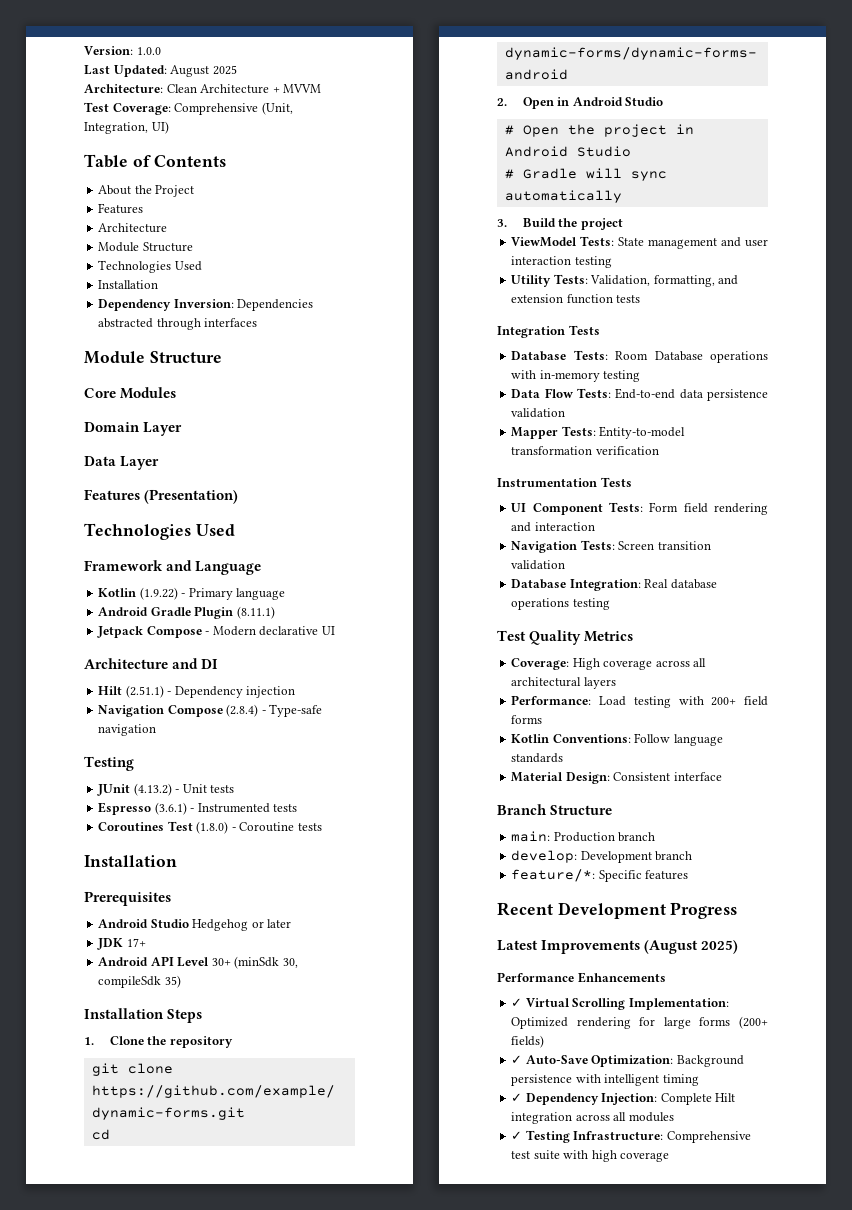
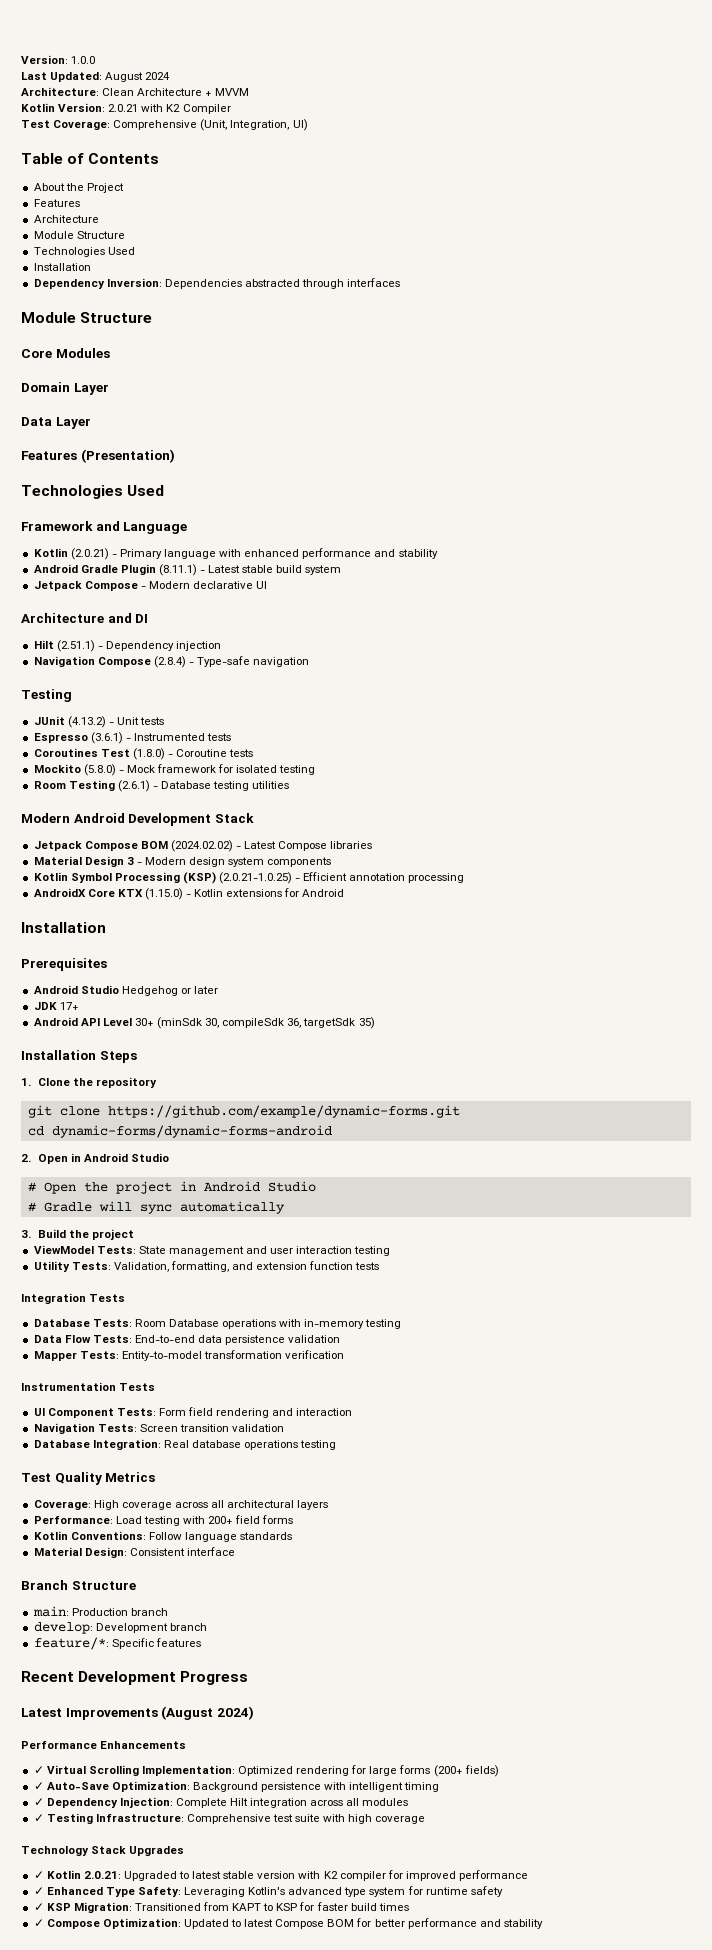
- Last Updated: August 2025
+ Last Updated: August 2024
+ Kotlin Version: 2.0.21 with K2 Compiler
- Kotlin (1.9.22) - Primary language
+ Kotlin (2.0.21) - Primary language with enhanced performance and stability
- Android Gradle Plugin (8.11.1)
+ Android Gradle Plugin (8.11.1) - Latest stable build system
+ Mockito (5.8.0) - Mock framework for isolated testing
+ Room Testing (2.6.1) - Database testing utilities
+ Modern Android Development Stack
+ Jetpack Compose BOM (2024.02.02) - Latest Compose libraries
+ Material Design 3 - Modern design system components
+ Kotlin Symbol Processing (KSP) (2.0.21-1.0.25) - Efficient annotation processing
+ AndroidX Core KTX (1.15.0) - Kotlin extensions for Android
- Android API Level 30+ (minSdk 30, compileSdk 35)
+ Android API Level 30+ (minSdk 30, compileSdk 36, targetSdk 35)
- Latest Improvements (August 2025)
+ Latest Improvements (August 2024)
+ Technology Stack Upgrades
+ ✓ Kotlin 2.0.21: Upgraded to latest stable version with K2 compiler for improved performance
+ ✓ Enhanced Type Safety: Leveraging Kotlin's advanced type system for runtime safety
+ ✓ KSP Migration: Transitioned from KAPT to KSP for faster build times
+ ✓ Compose Optimization: Updated to latest Compose BOM for better performance and stability

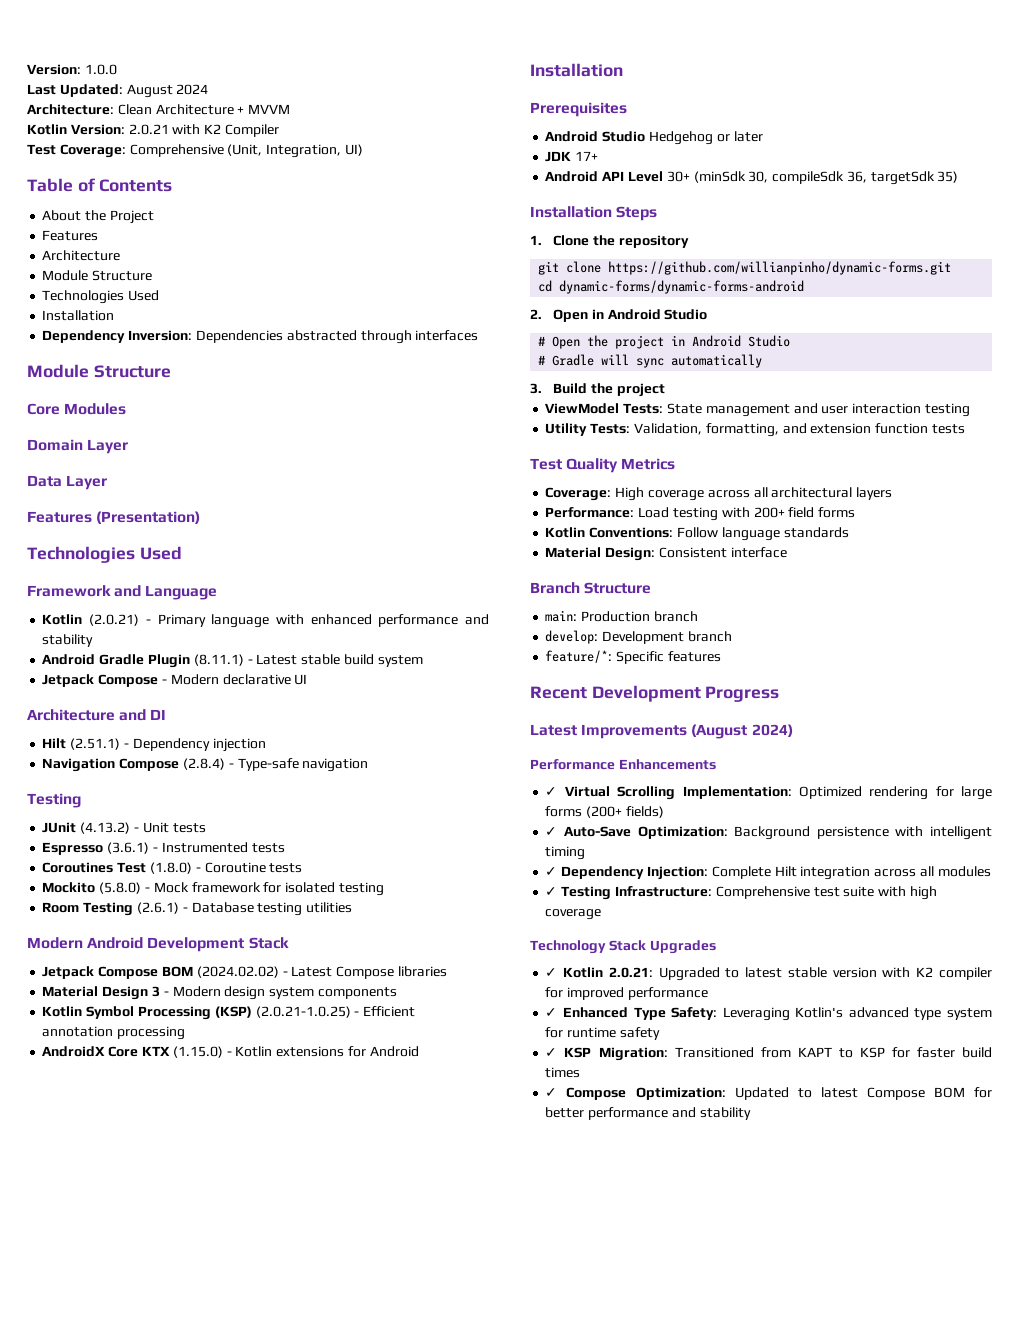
- git clone https://github.com/example/dynamic-forms.git
+ git clone https://github.com/willianpinho/dynamic-forms.git
- Integration Tests
- Database Tests: Room Database operations with in-memory testing
- Data Flow Tests: End-to-end data persistence validation
- Mapper Tests: Entity-to-model transformation verification
- Instrumentation Tests
- UI Component Tests: Form field rendering and interaction
- Navigation Tests: Screen transition validation
- Database Integration: Real database operations testing

